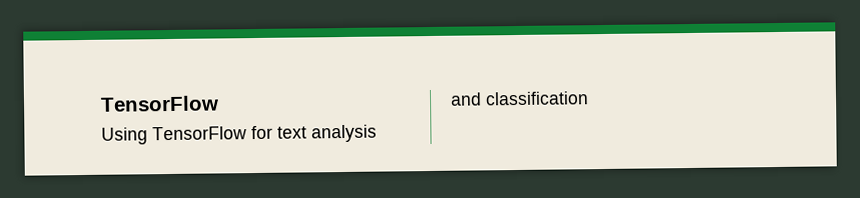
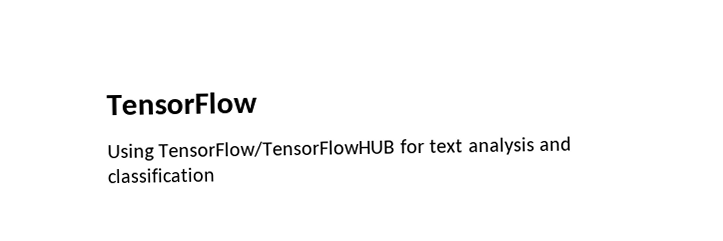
- Using TensorFlow for text analysis and classification
+ Using TensorFlow/TensorFlowHUB for text analysis and classification

